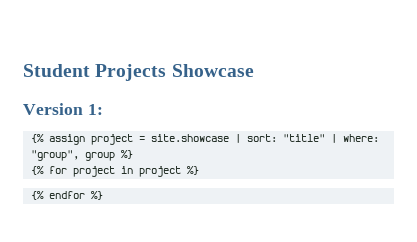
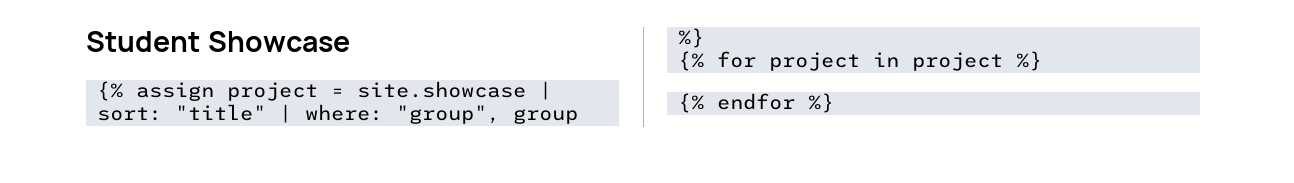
- Student Projects Showcase
+ Student Showcase
- Version 1:

